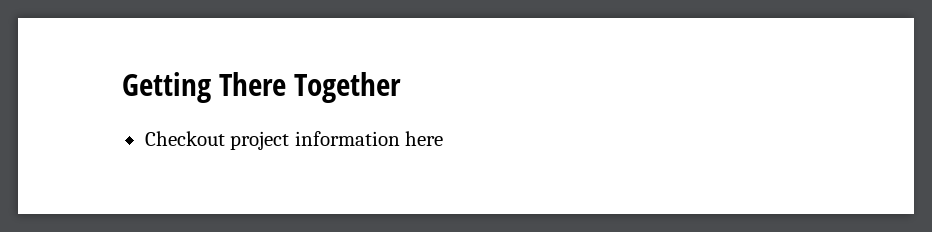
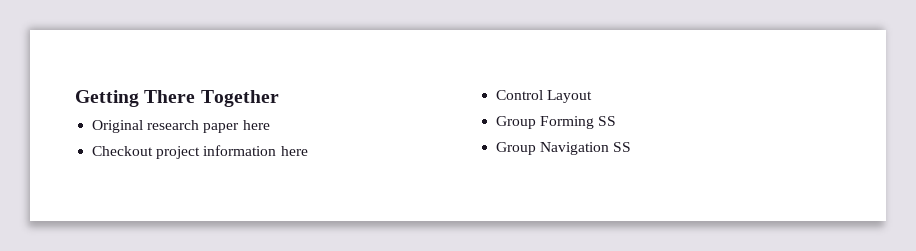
+ Original research paper here
+ Control Layout
+ Group Forming SS
+ Group Navigation SS

